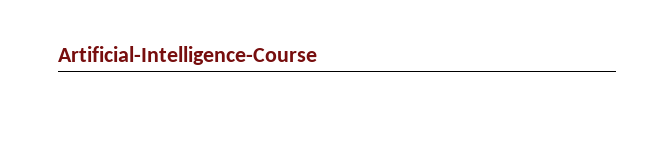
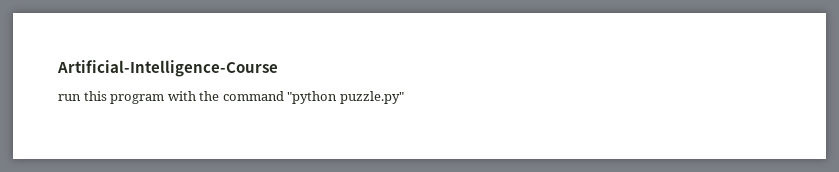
+ run this program with the command "python puzzle.py"

